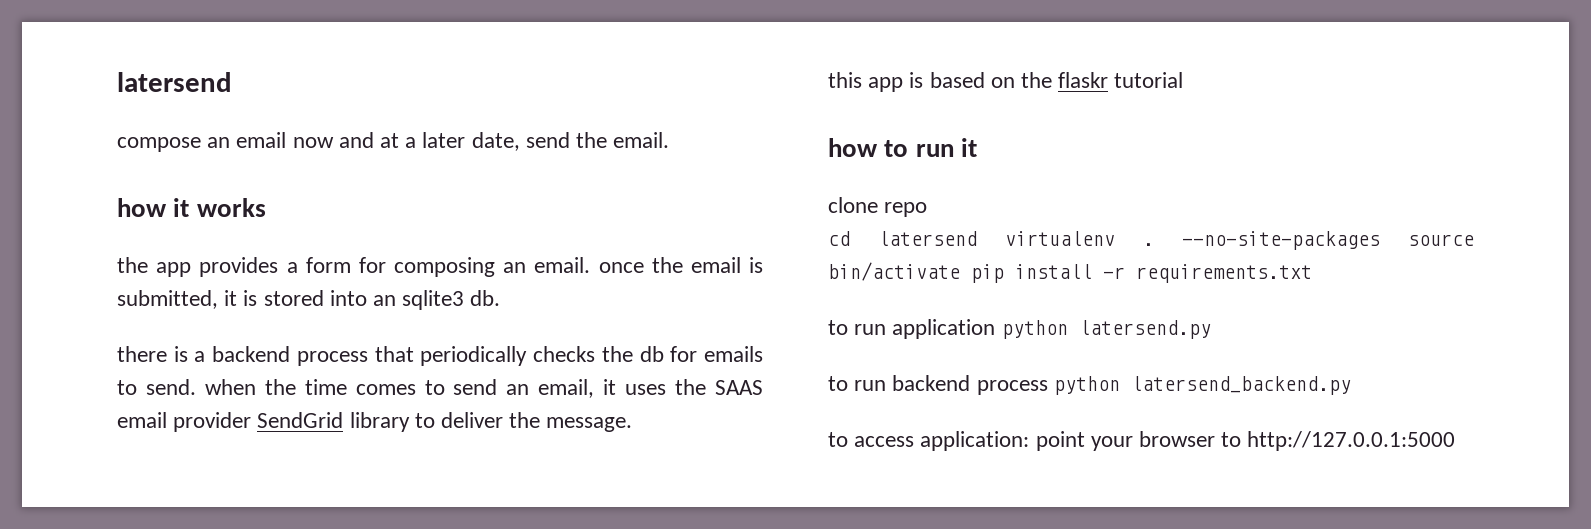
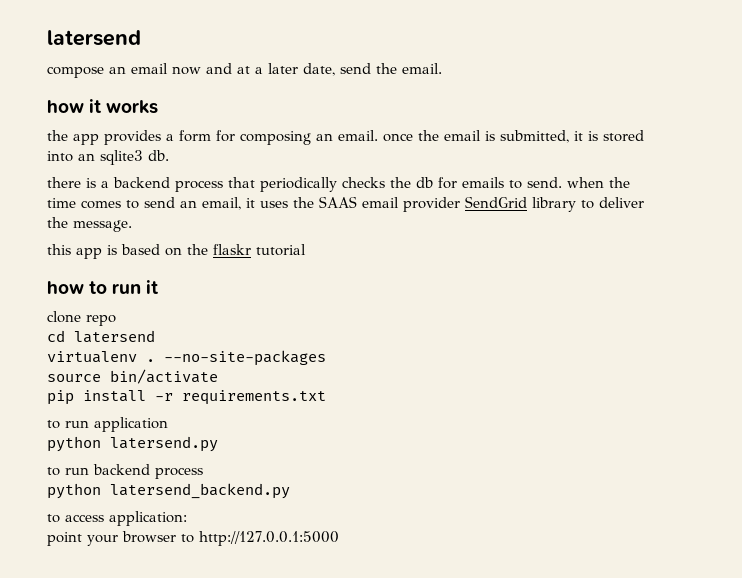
- cd latersend virtualenv .
+ cd latersend
+ virtualenv .
- --no-site-packages source bin/activate pip install -r requirements.txt
+ --no-site-packages
+ source bin/activate
+ pip install -r requirements.txt
- to run application python latersend.py
+ to run application
+ python latersend.py
- to run backend process python latersend_backend.py
+ to run backend process
+ python latersend_backend.py
- to access application: point your browser to http://127.0.0.1:5000
+ to access application:
+ point your browser to http://127.0.0.1:5000

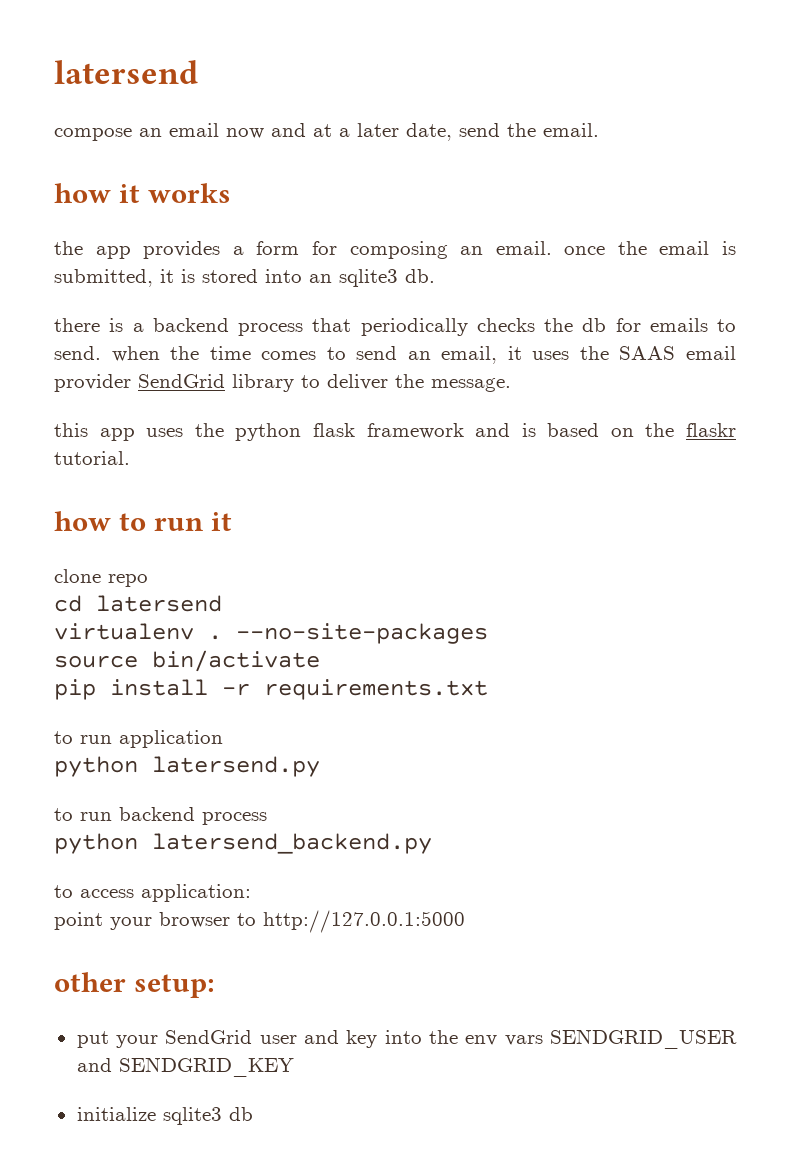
- this app is based on the flaskr tutorial
+ this app uses the python flask framework and is based on the flaskr tutorial.
+ other setup:
+ put your SendGrid user and key into the env vars SENDGRID_USER and SENDGRID_KEY
+ initialize sqlite3 db

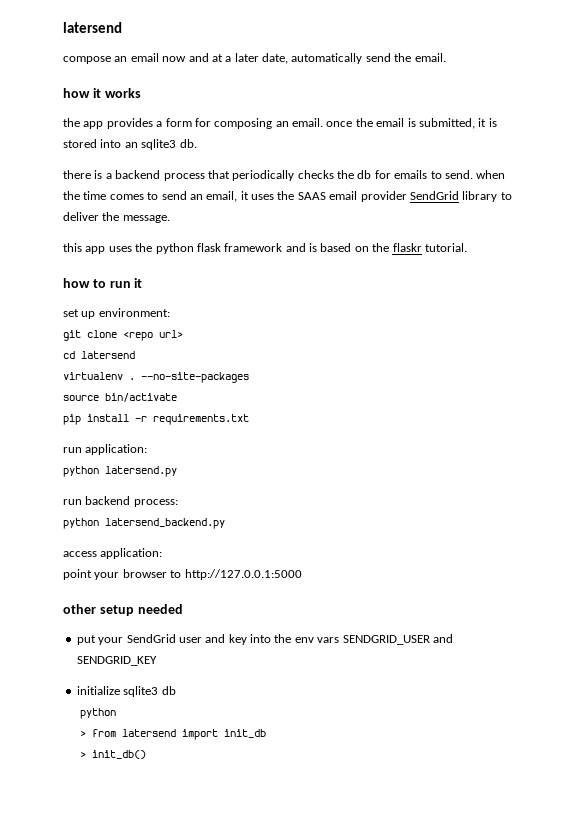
- compose an email now and at a later date, send the email.
+ compose an email now and at a later date, automatically send the email.
- clone repo
+ set up environment:
+ git clone <repo url>
- to run application
+ run application:
- to run backend process
+ run backend process:
- to access application:
+ access application:
- other setup:
+ other setup needed
  initialize sqlite3 db
+ python
+ > from latersend import init_db
+ > init_db()

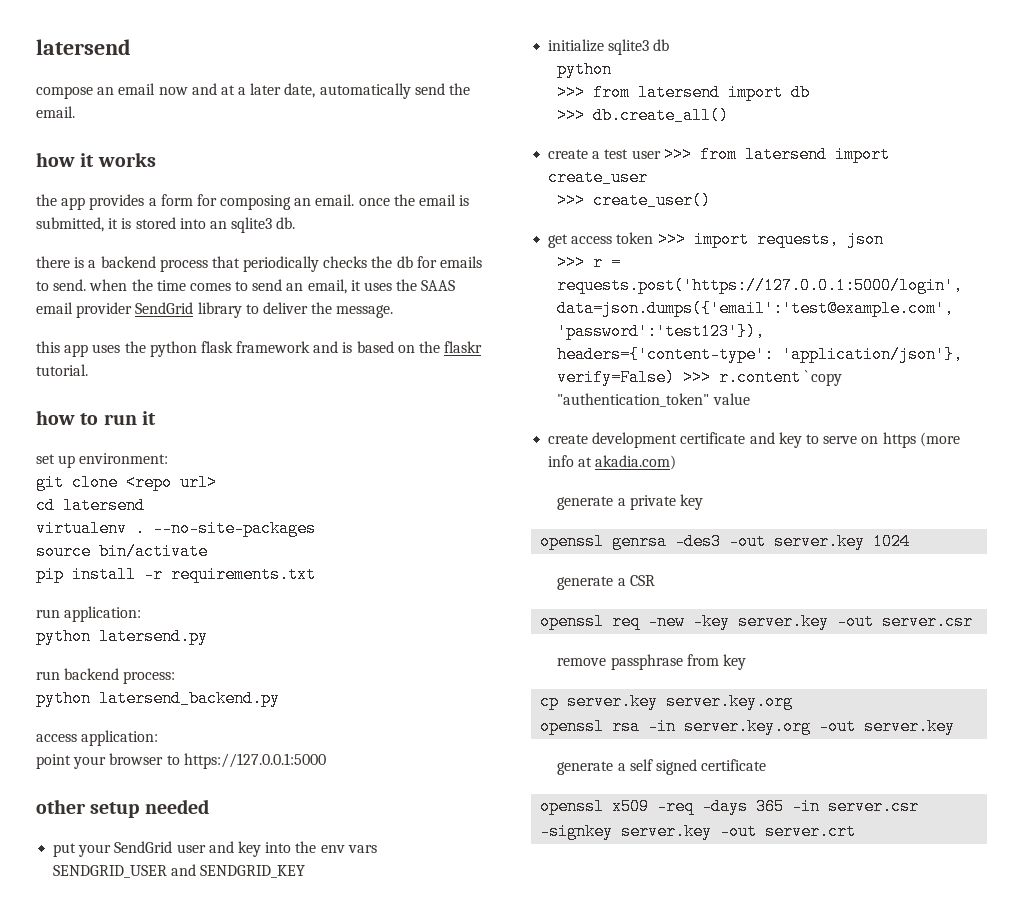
- point your browser to http://127.0.0.1:5000
+ point your browser to https://127.0.0.1:5000
- > from latersend import init_db
- > init_db()
+ >>> from latersend import db
+ >>> db.create_all()
+ create a test user >>> from latersend import create_user
+ >>> create_user()
+ get access token >>> import requests, json
+ >>> r = requests.post('https://127.0.0.1:5000/login', data=json.dumps({'email':'test@example.com', 'password':'test123'}), headers={'content-type': 'application/json'}, verify=False) >>> r.content ` copy "authentication_token" value
+ create development certificate and key to serve on https (more info at akadia.com)
+ generate a private key
+ openssl genrsa -des3 -out server.key 1024
+ generate a CSR
+ openssl req -new -key server.key -out server.csr
+ remove passphrase from key
+ cp server.key server.key.org
+ openssl rsa -in server.key.org -out server.key
+ generate a self signed certificate
+ openssl x509 -req -days 365 -in server.csr -signkey server.key -out server.crt

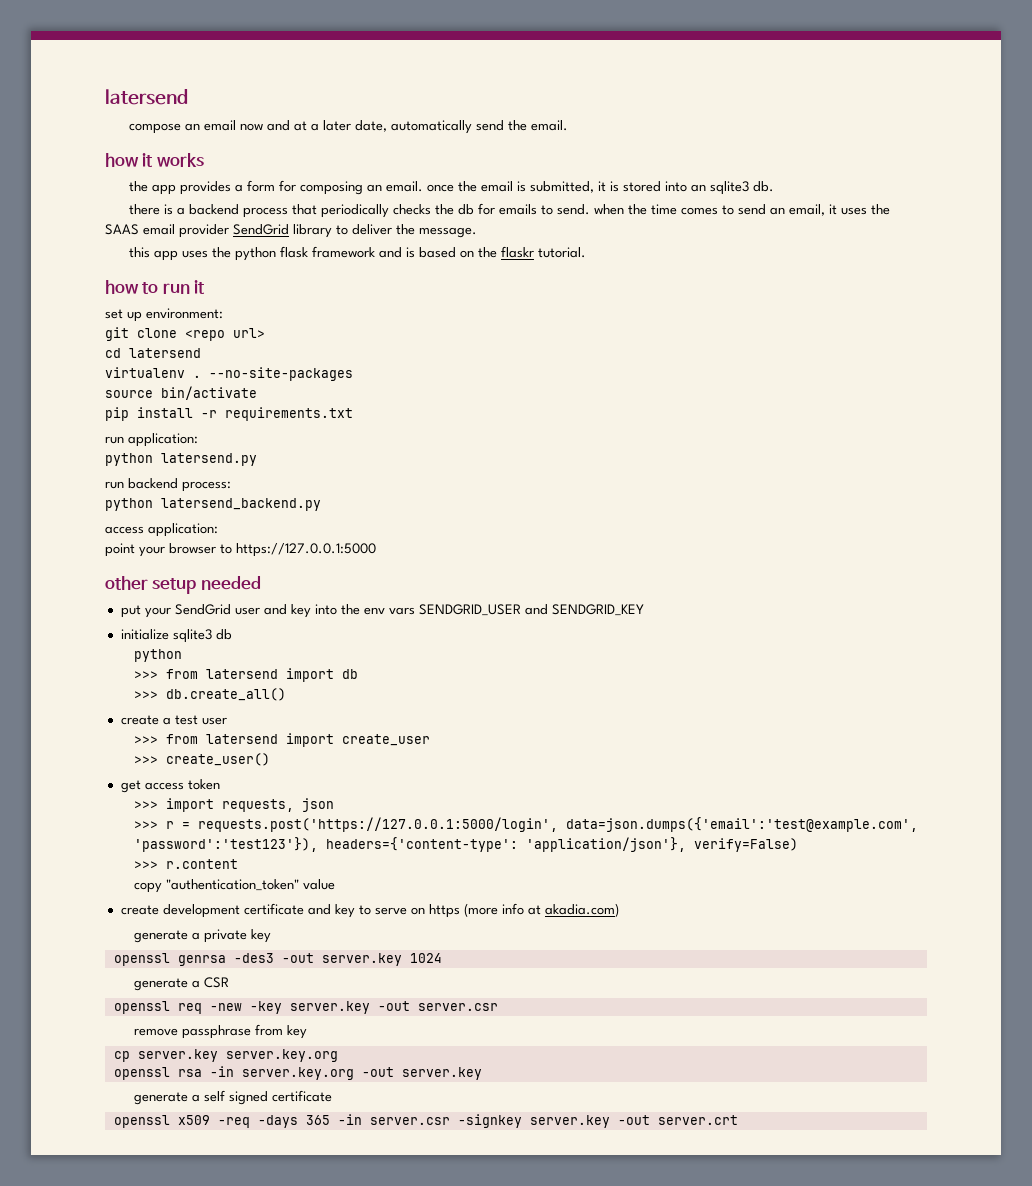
- create a test user >>> from latersend import create_user
+ create a test user
+ >>> from latersend import create_user
- get access token >>> import requests, json
+ get access token
+ >>> import requests, json
- >>> r = requests.post('https://127.0.0.1:5000/login', data=json.dumps({'email':'test@example.com', 'password':'test123'}), headers={'content-type': 'application/json'}, verify=False) >>> r.content ` copy "authentication_token" value
+ >>> r = requests.post('https://127.0.0.1:5000/login', data=json.dumps({'email':'test@example.com', 'password':'test123'}), headers={'content-type': 'application/json'}, verify=False)
+ >>> r.content
+ copy "authentication_token" value

